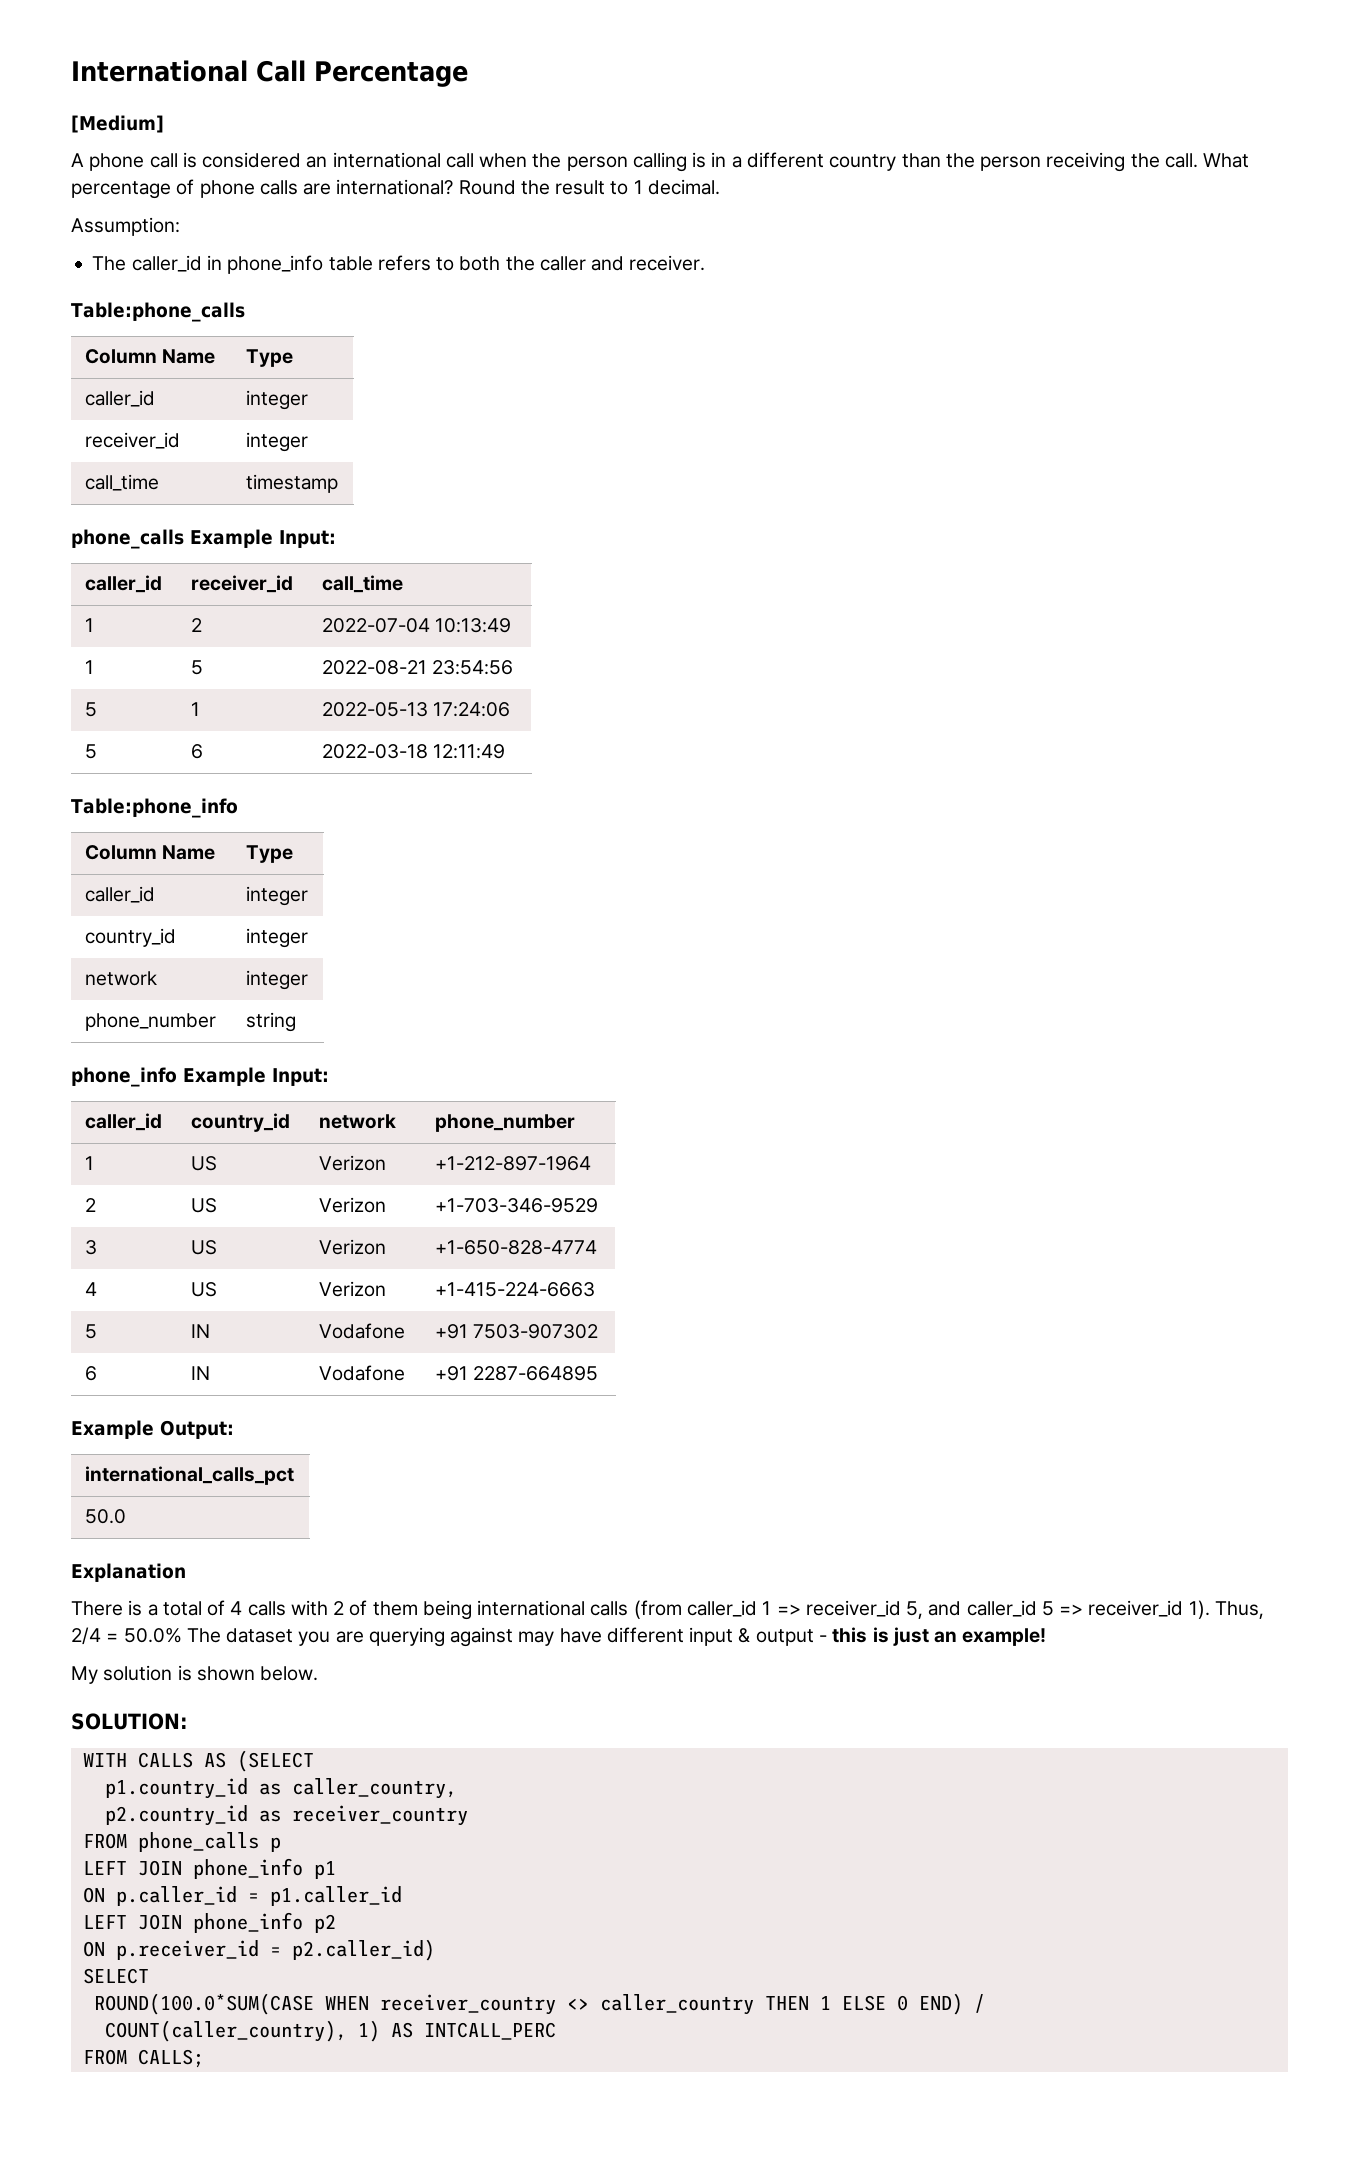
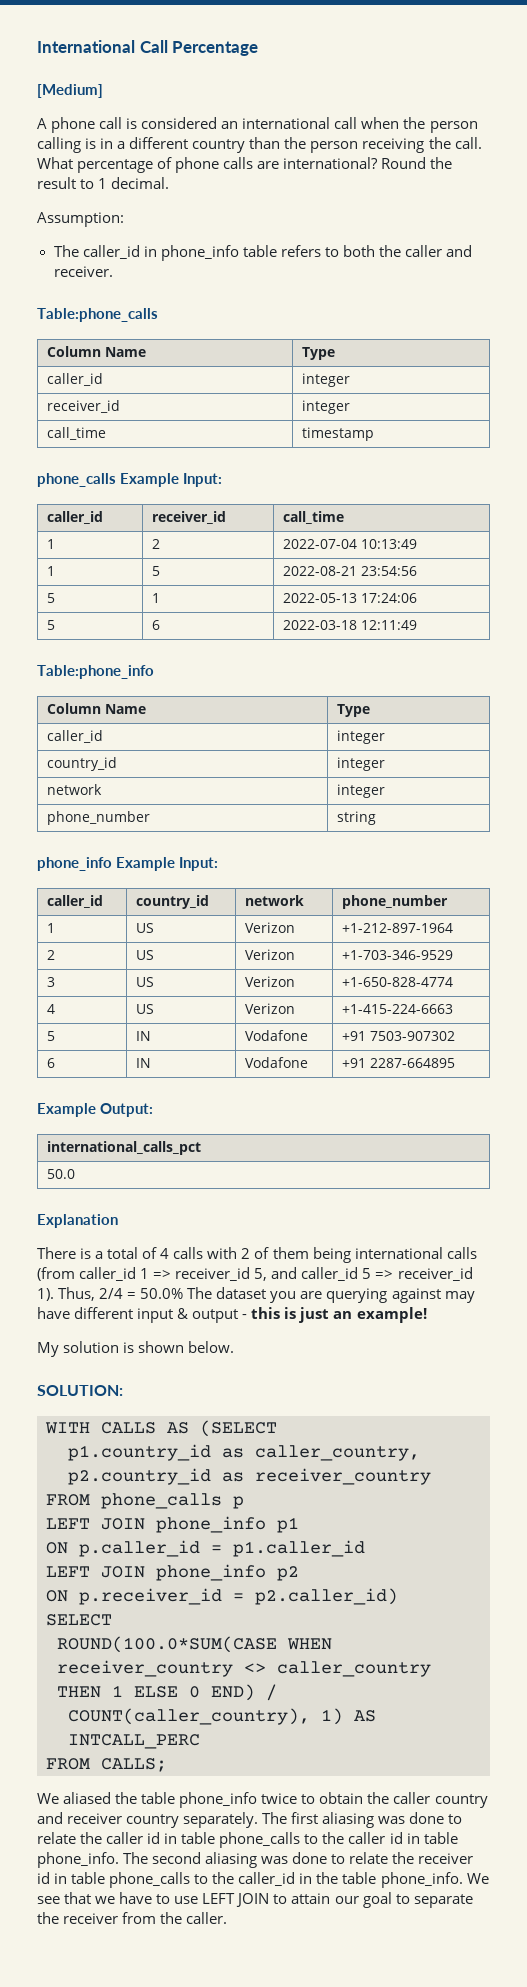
+ We aliased the table phone_info twice to obtain the caller country and receiver country separately. The first aliasing was done to relate the caller id in table phone_calls to the caller id in table phone_info. The second aliasing was done to relate the receiver id in table phone_calls to the caller_id in the table phone_info. We see that we have to use LEFT JOIN to attain our goal to separate the receiver from the caller.

